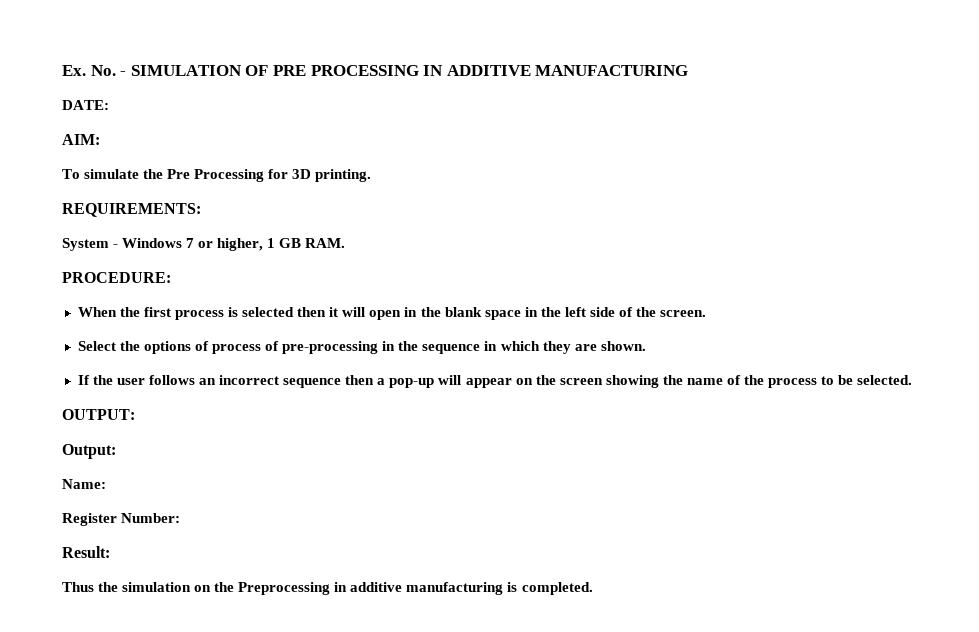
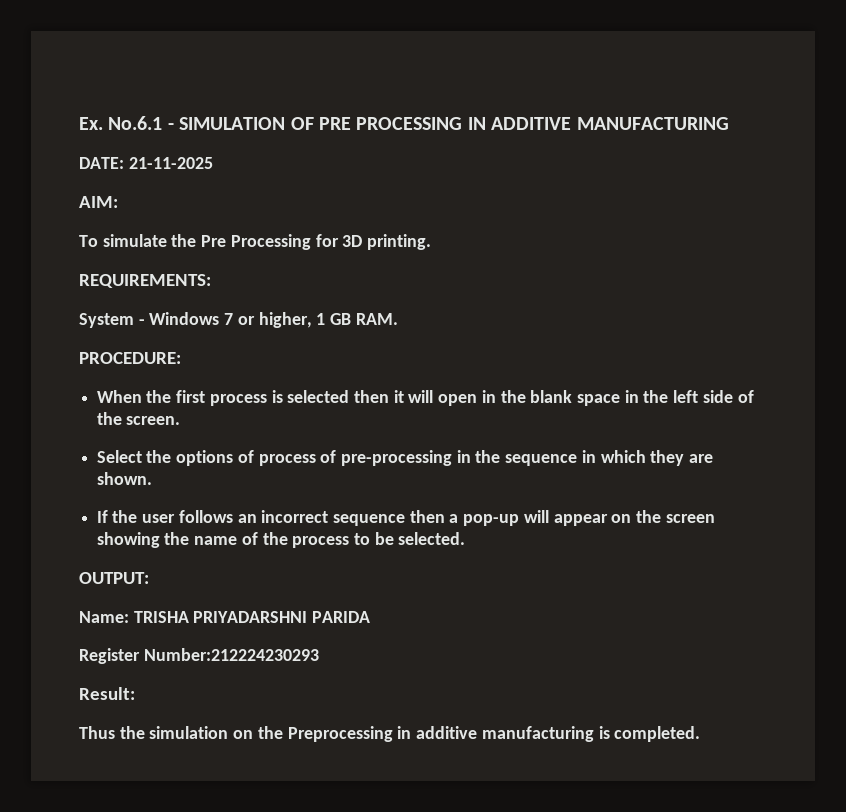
- Ex. No. - SIMULATION OF PRE PROCESSING IN ADDITIVE MANUFACTURING
+ Ex. No.6.1 - SIMULATION OF PRE PROCESSING IN ADDITIVE MANUFACTURING
- DATE:
+ DATE: 21-11-2025
- Output:
- Name:
+ Name: TRISHA PRIYADARSHNI PARIDA
- Register Number:
+ Register Number:212224230293

